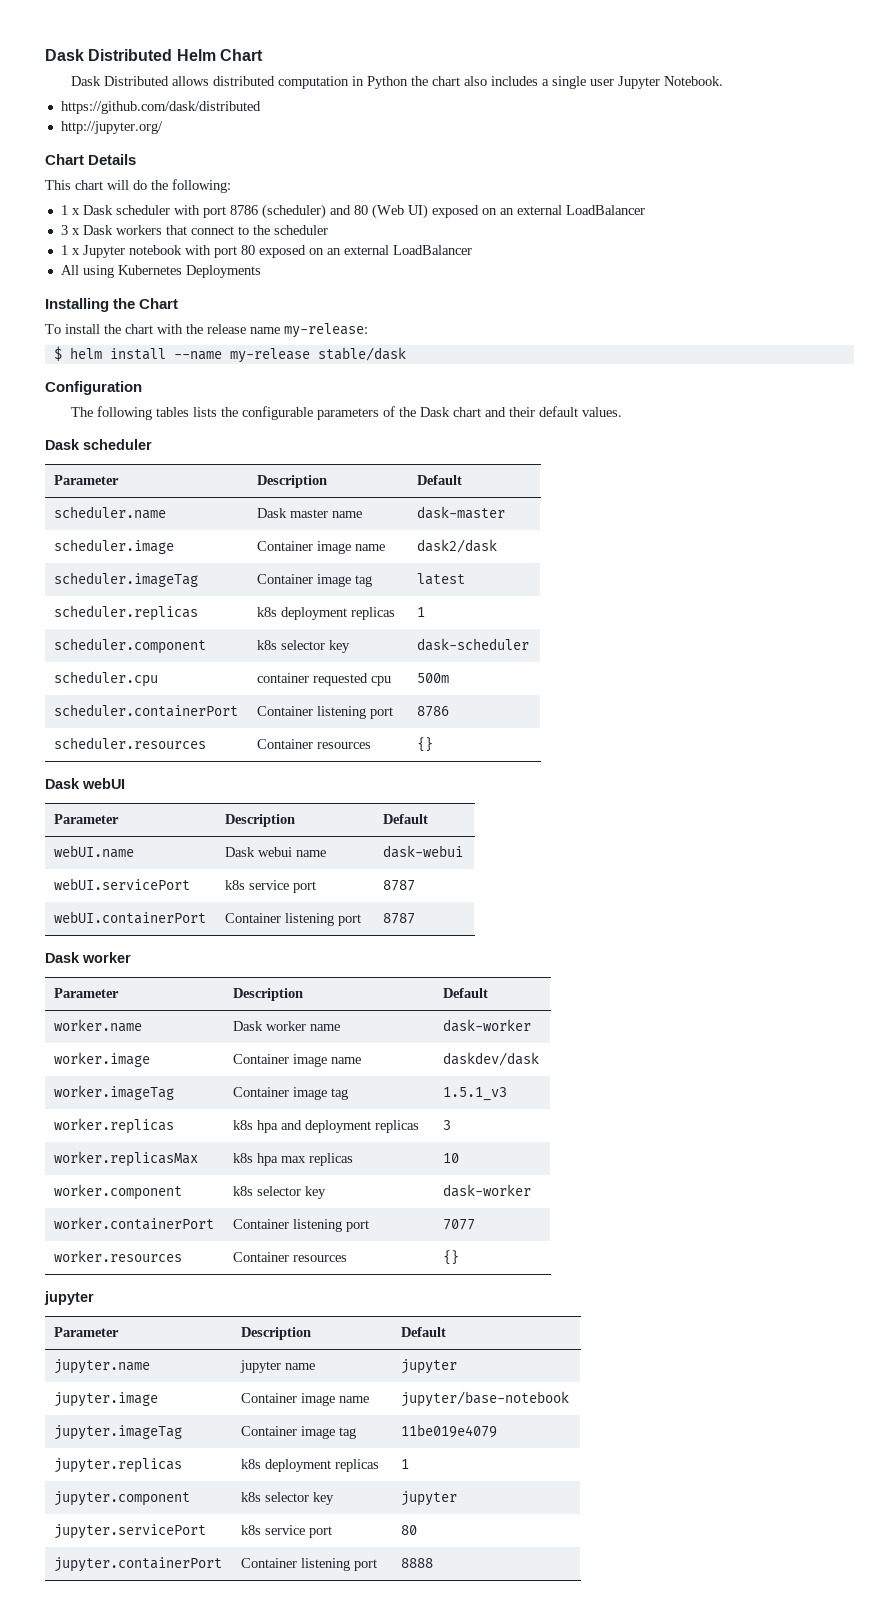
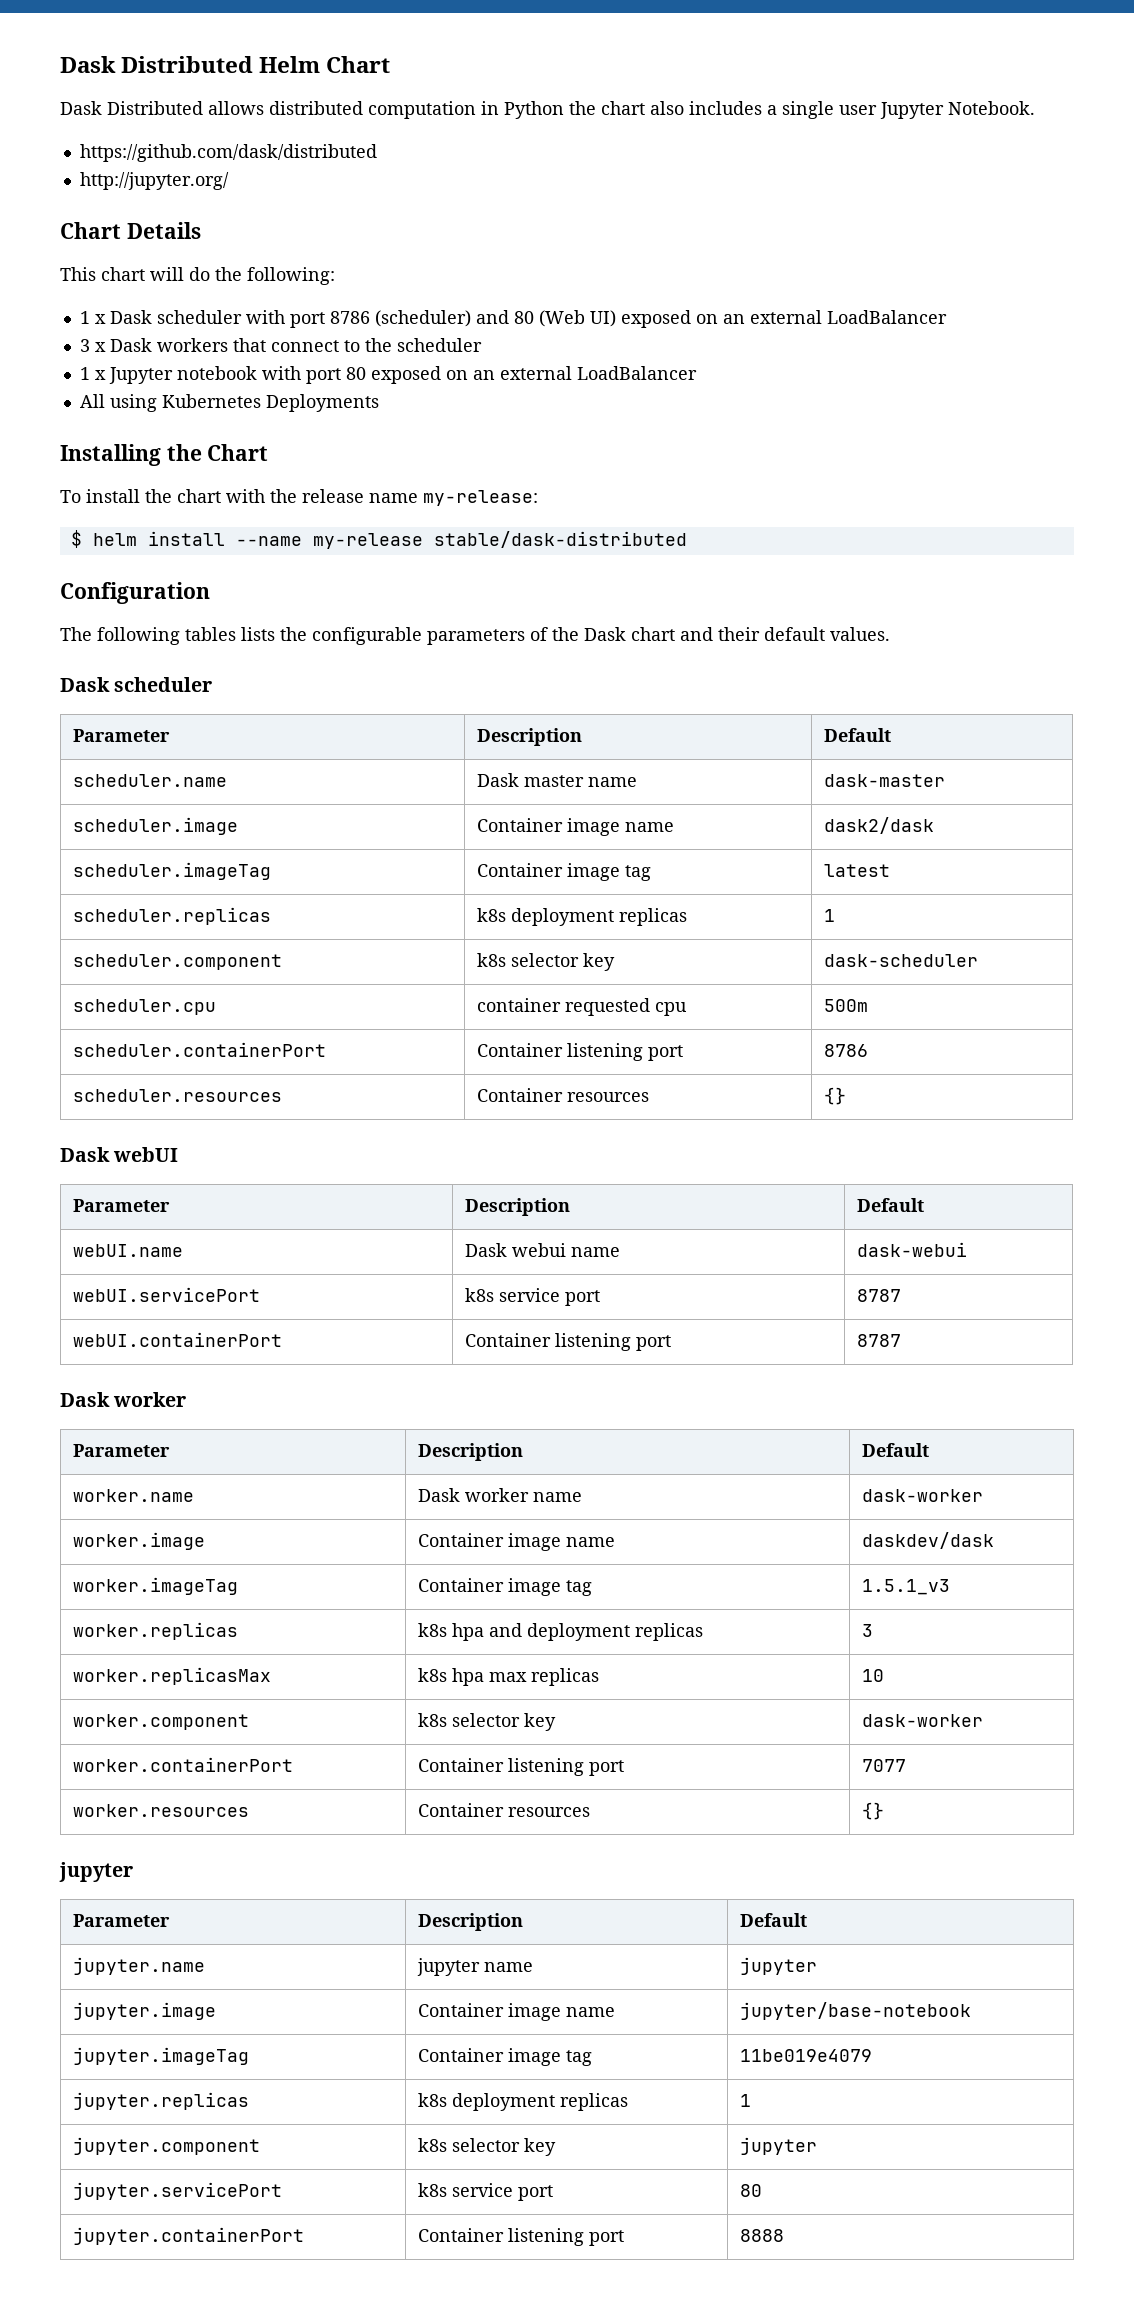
- $ helm install --name my-release stable/dask
+ $ helm install --name my-release stable/dask-distributed

